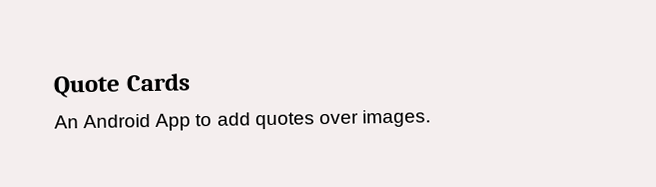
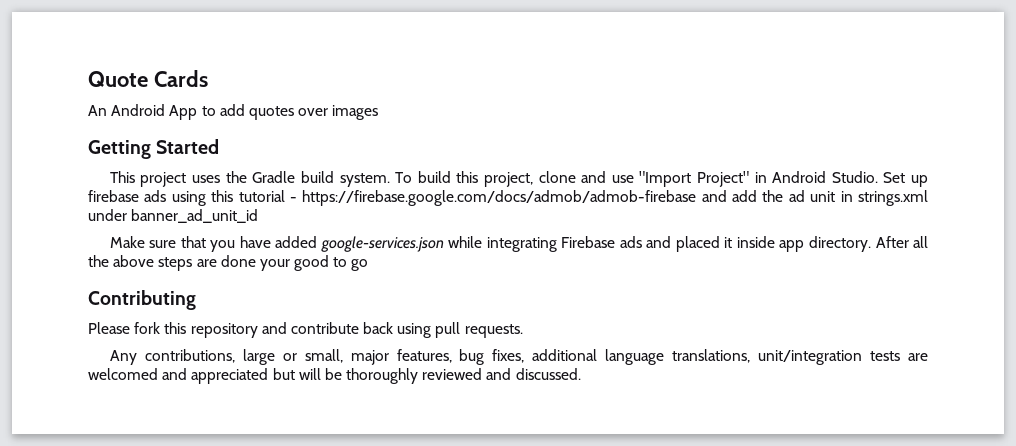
- An Android App to add quotes over images.
+ An Android App to add quotes over images
+ Getting Started
+ This project uses the Gradle build system. To build this project, clone and use "Import Project" in Android Studio. Set up firebase ads using this tutorial - https://firebase.google.com/docs/admob/admob-firebase and add the ad unit in strings.xml under banner_ad_unit_id
+ Make sure that you have added google-services.json while integrating Firebase ads and placed it inside app directory. After all the above steps are done your good to go
+ Contributing
+ Please fork this repository and contribute back using pull requests.
+ Any contributions, large or small, major features, bug fixes, additional language translations, unit/integration tests are welcomed and appreciated but will be thoroughly reviewed and discussed.

